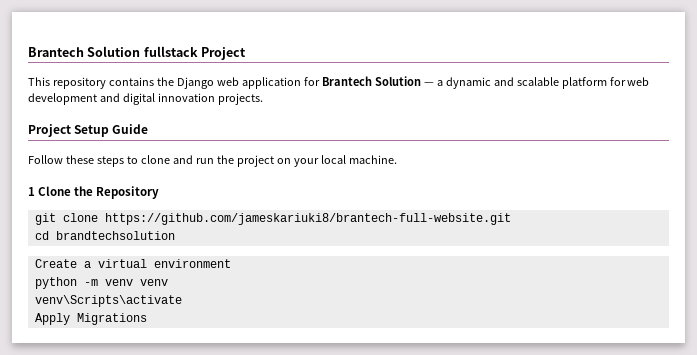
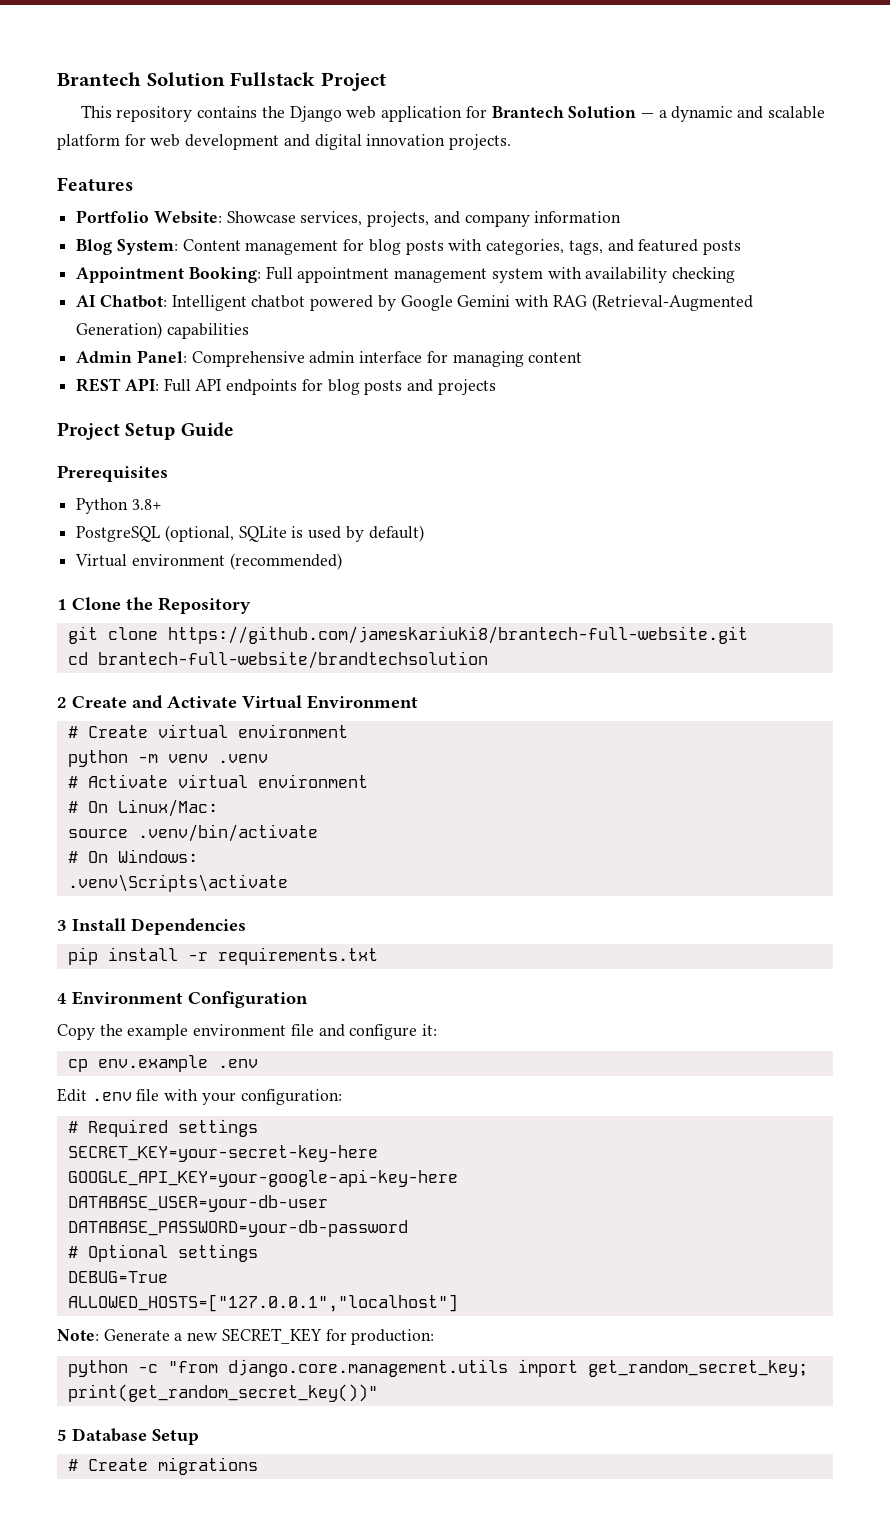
- Brantech Solution fullstack Project
+ Brantech Solution Fullstack Project
+ Features
+ Portfolio Website: Showcase services, projects, and company information
+ Blog System: Content management for blog posts with categories, tags, and featured posts
+ Appointment Booking: Full appointment management system with availability checking
+ AI Chatbot: Intelligent chatbot powered by Google Gemini with RAG (Retrieval-Augmented Generation) capabilities
+ Admin Panel: Comprehensive admin interface for managing content
+ REST API: Full API endpoints for blog posts and projects
  Project Setup Guide
- Follow these steps to clone and run the project on your local machine.
+ Prerequisites
+ Python 3.8+
+ PostgreSQL (optional, SQLite is used by default)
+ Virtual environment (recommended)
- cd brandtechsolution
- Create a virtual environment
+ cd brantech-full-website/brandtechsolution
+ 2 Create and Activate Virtual Environment
+ # Create virtual environment
- python -m venv venv
- venv\Scripts\activate
- Apply Migrations
+ python -m venv .venv
+ # Activate virtual environment
+ # On Linux/Mac:
+ source .venv/bin/activate
+ # On Windows:
+ .venv\Scripts\activate
+ 3 Install Dependencies
+ pip install -r requirements.txt
+ 4 Environment Configuration
+ Copy the example environment file and configure it:
+ cp env.example .env
+ Edit .env file with your configuration:
+ # Required settings
+ SECRET_KEY=your-secret-key-here
+ GOOGLE_API_KEY=your-google-api-key-here
+ DATABASE_USER=your-db-user
+ DATABASE_PASSWORD=your-db-password
+ # Optional settings
+ DEBUG=True
+ ALLOWED_HOSTS=["127.0.0.1","localhost"]
+ Note: Generate a new SECRET_KEY for production:
+ python -c "from django.core.management.utils import get_random_secret_key; print(get_random_secret_key())"
+ 5 Database Setup
+ # Create migrations

